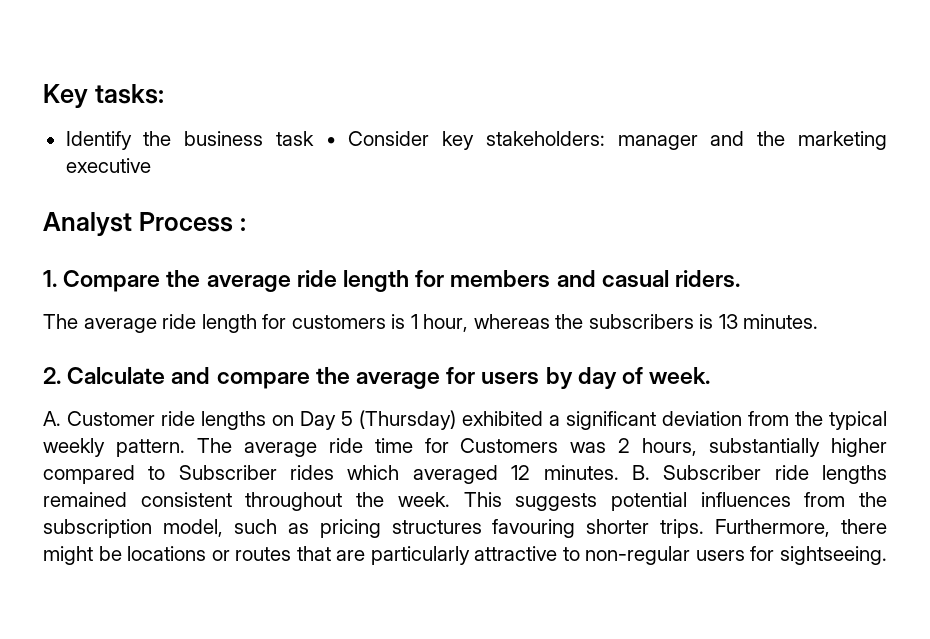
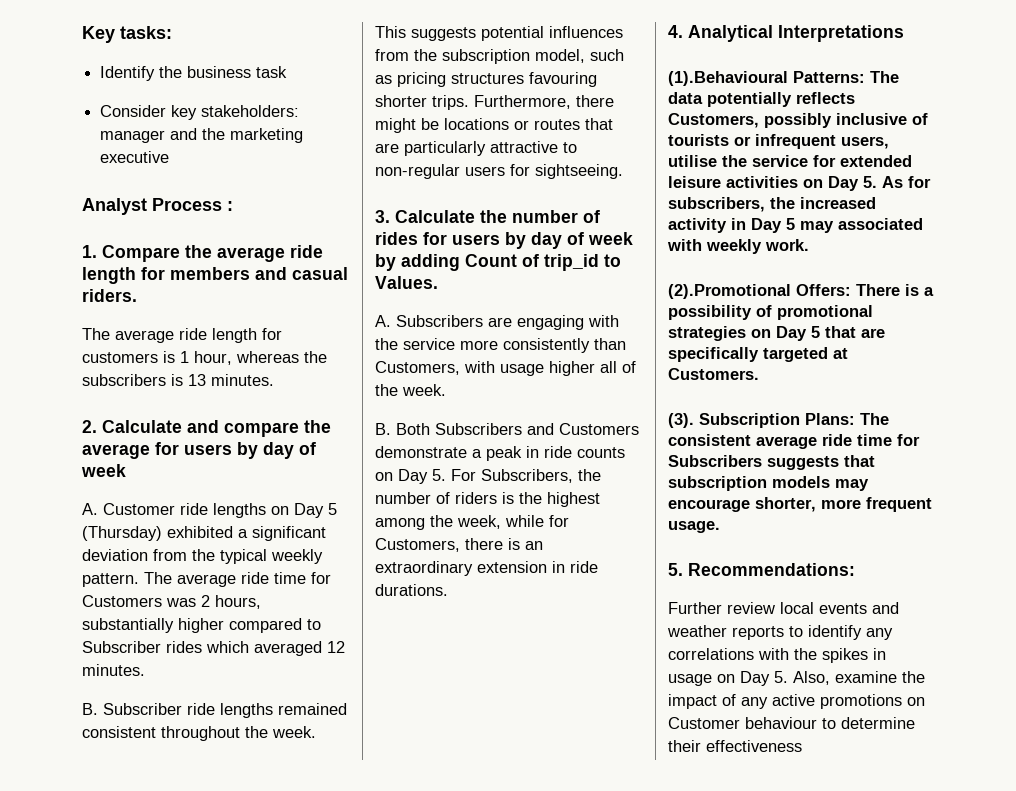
- Identify the business task • Consider key stakeholders: manager and the marketing executive
+ Identify the business task
+ Consider key stakeholders: manager and the marketing executive
- 2. Calculate and compare the average for users by day of week.
+ 2. Calculate and compare the average for users by day of week
- The average ride time for Customers was 2 hours, substantially higher compared to Subscriber rides which averaged 12 minutes. B. Subscriber ride lengths remained consistent throughout the week.
+ The average ride time for Customers was 2 hours, substantially higher compared to Subscriber rides which averaged 12 minutes.
+ B. Subscriber ride lengths remained consistent throughout the week.
+ 3. Calculate the number of rides for users by day of week by adding Count of trip_id to Values.
+ A. Subscribers are engaging with the service more consistently than Customers, with usage higher all of the week.
+ B. Both Subscribers and Customers demonstrate a peak in ride counts on Day 5. For Subscribers, the number of riders is the highest among the week, while for Customers, there is an extraordinary extension in ride durations.
+ 4. Analytical Interpretations
+ (1).Behavioural Patterns: The data potentially reflects Customers, possibly inclusive of tourists or infrequent users, utilise the service for extended leisure activities on Day 5. As for subscribers, the increased activity in Day 5 may associated with weekly work.
+ (2).Promotional Offers: There is a possibility of promotional strategies on Day 5 that are specifically targeted at Customers.
+ (3). Subscription Plans: The consistent average ride time for Subscribers suggests that subscription models may encourage shorter, more frequent usage.
+ 5. Recommendations:
+ Further review local events and weather reports to identify any correlations with the spikes in usage on Day 5. Also, examine the impact of any active promotions on Customer behaviour to determine their effectiveness

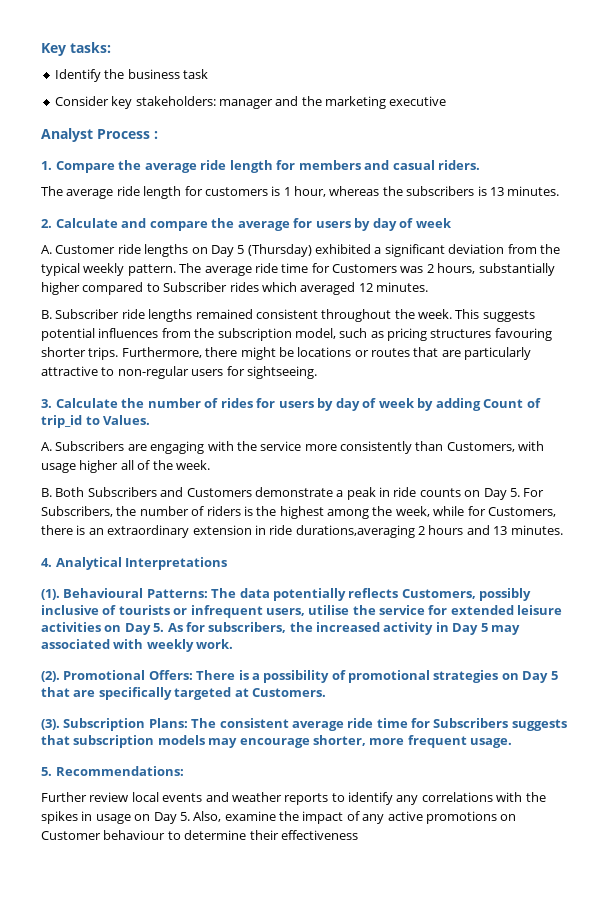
- B. Both Subscribers and Customers demonstrate a peak in ride counts on Day 5. For Subscribers, the number of riders is the highest among the week, while for Customers, there is an extraordinary extension in ride durations.
+ B. Both Subscribers and Customers demonstrate a peak in ride counts on Day 5. For Subscribers, the number of riders is the highest among the week, while for Customers, there is an extraordinary extension in ride durations,averaging 2 hours and 13 minutes.
- (1).Behavioural Patterns: The data potentially reflects Customers, possibly inclusive of tourists or infrequent users, utilise the service for extended leisure activities on Day 5. As for subscribers, the increased activity in Day 5 may associated with weekly work.
+ (1). Behavioural Patterns: The data potentially reflects Customers, possibly inclusive of tourists or infrequent users, utilise the service for extended leisure activities on Day 5. As for subscribers, the increased activity in Day 5 may associated with weekly work.
- (2).Promotional Offers: There is a possibility of promotional strategies on Day 5 that are specifically targeted at Customers.
+ (2). Promotional Offers: There is a possibility of promotional strategies on Day 5 that are specifically targeted at Customers.

